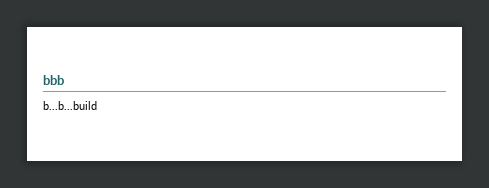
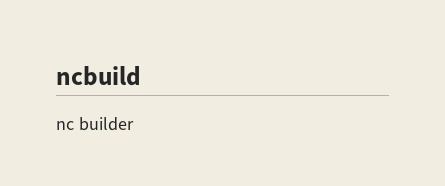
- bbb
- b...b...build
+ ncbuild
+ nc builder

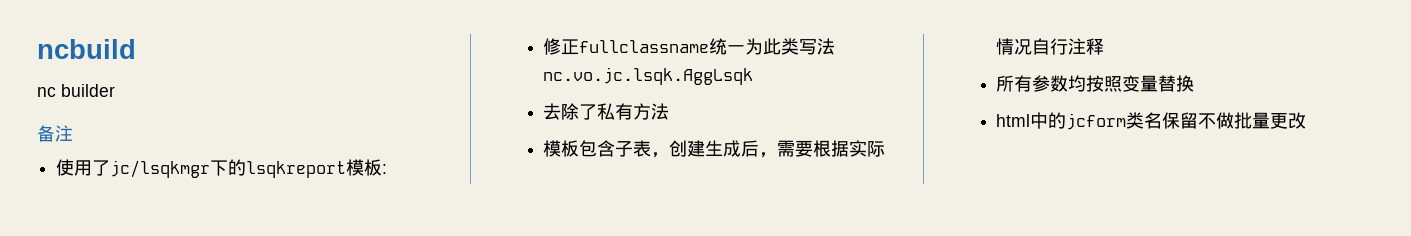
+ 备注
+ 使用了jc/lsqkmgr下的lsqkreport模板:
+ 修正fullclassname统一为此类写法nc.vo.jc.lsqk.AggLsqk
+ 去除了私有方法
+ 模板包含子表，创建生成后，需要根据实际情况自行注释
+ 所有参数均按照变量替换
+ html中的jcform类名保留不做批量更改

